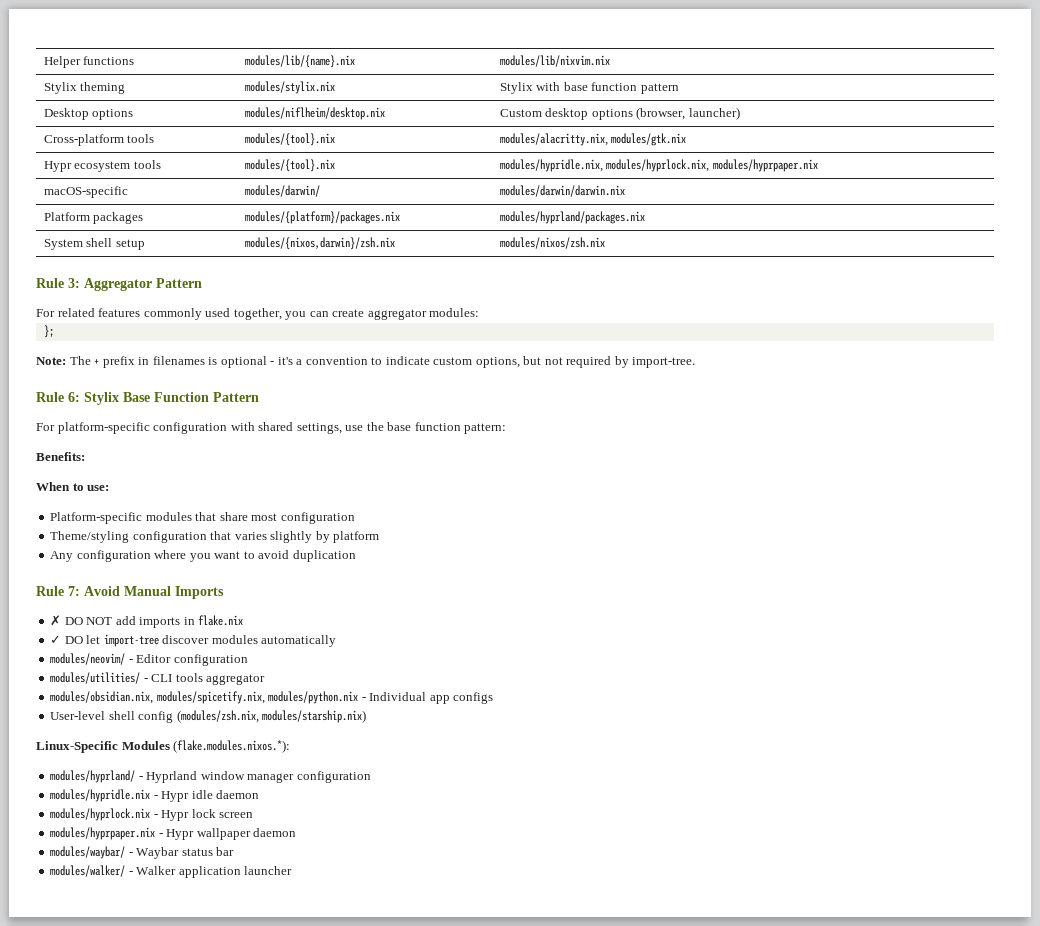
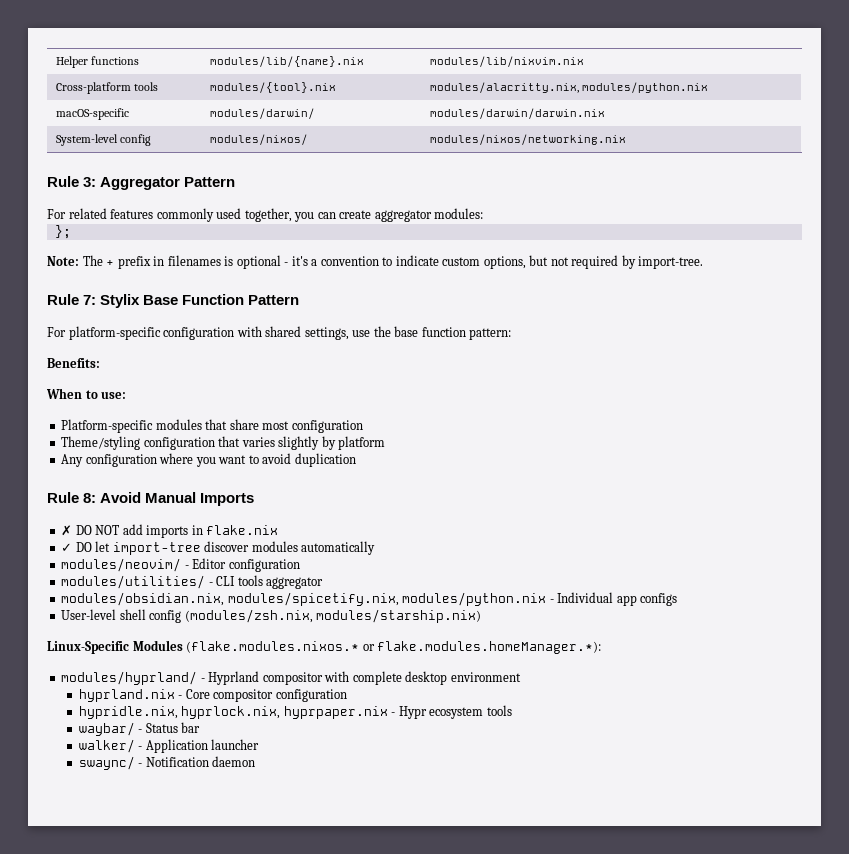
- Stylix theming | modules/stylix.nix | Stylix with base function pattern
- Desktop options | modules/niflheim/desktop.nix | Custom desktop options (browser, launcher)
- Cross-platform tools | modules/{tool}.nix | modules/alacritty.nix, modules/gtk.nix
- Hypr ecosystem tools | modules/{tool}.nix | modules/hypridle.nix, modules/hyprlock.nix, modules/hyprpaper.nix
+ Cross-platform tools | modules/{tool}.nix | modules/alacritty.nix, modules/python.nix
  macOS-specific | modules/darwin/ | modules/darwin/darwin.nix
- Platform packages | modules/{platform}/packages.nix | modules/hyprland/packages.nix
- System shell setup | modules/{nixos,darwin}/zsh.nix | modules/nixos/zsh.nix
+ System-level config | modules/nixos/ | modules/nixos/networking.nix
- Rule 6: Stylix Base Function Pattern
+ Rule 7: Stylix Base Function Pattern
- Rule 7: Avoid Manual Imports
+ Rule 8: Avoid Manual Imports
- Linux-Specific Modules (flake.modules.nixos.*):
+ Linux-Specific Modules (flake.modules.nixos.* or flake.modules.homeManager.*):
- modules/hyprland/ - Hyprland window manager configuration
- modules/hypridle.nix - Hypr idle daemon
- modules/hyprlock.nix - Hypr lock screen
- modules/hyprpaper.nix - Hypr wallpaper daemon
- modules/waybar/ - Waybar status bar
- modules/walker/ - Walker application launcher
+ modules/hyprland/ - Hyprland compositor with complete desktop environment
+ hyprland.nix - Core compositor configuration
+ hypridle.nix, hyprlock.nix, hyprpaper.nix - Hypr ecosystem tools
+ waybar/ - Status bar
+ walker/ - Application launcher
+ swaync/ - Notification daemon

